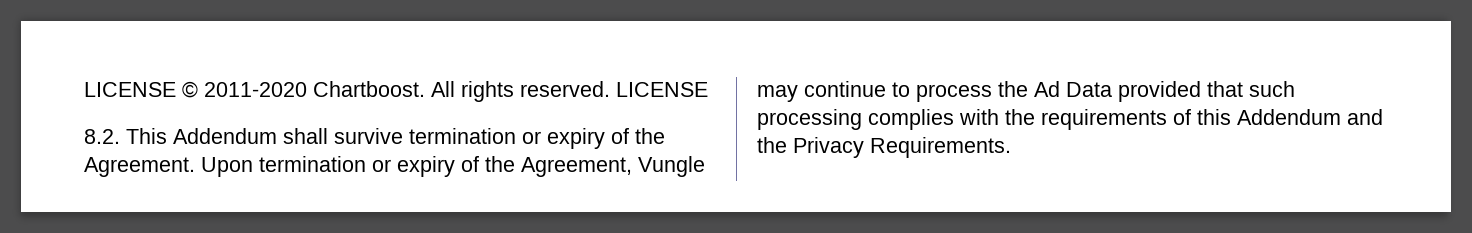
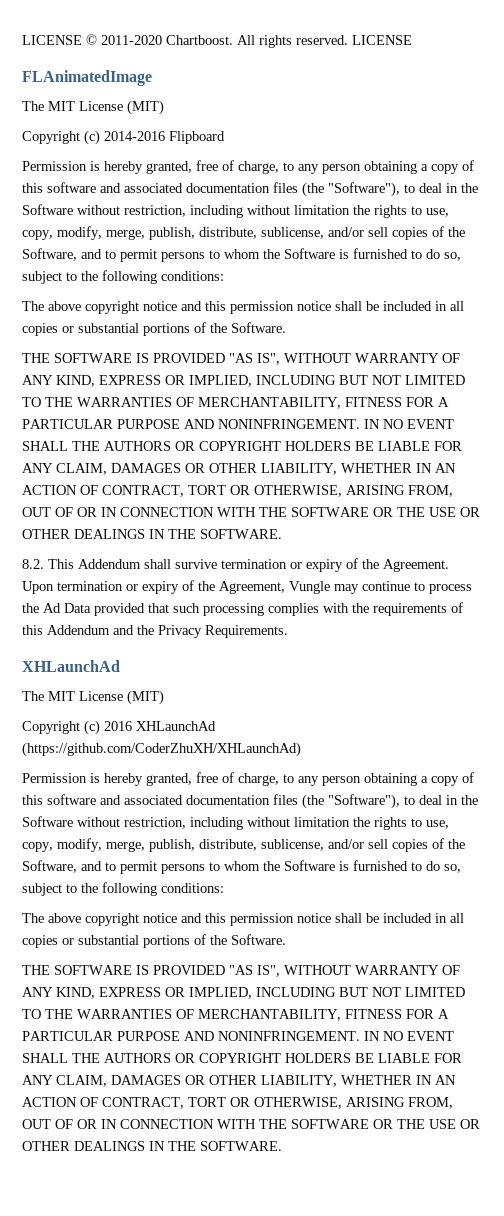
+ FLAnimatedImage
+ The MIT License (MIT)
+ Copyright (c) 2014-2016 Flipboard
+ Permission is hereby granted, free of charge, to any person obtaining a copy of this software and associated documentation files (the "Software"), to deal in the Software without restriction, including without limitation the rights to use, copy, modify, merge, publish, distribute, sublicense, and/or sell copies of the Software, and to permit persons to whom the Software is furnished to do so, subject to the following conditions:
+ The above copyright notice and this permission notice shall be included in all copies or substantial portions of the Software.
+ THE SOFTWARE IS PROVIDED "AS IS", WITHOUT WARRANTY OF ANY KIND, EXPRESS OR IMPLIED, INCLUDING BUT NOT LIMITED TO THE WARRANTIES OF MERCHANTABILITY, FITNESS FOR A PARTICULAR PURPOSE AND NONINFRINGEMENT. IN NO EVENT SHALL THE AUTHORS OR COPYRIGHT HOLDERS BE LIABLE FOR ANY CLAIM, DAMAGES OR OTHER LIABILITY, WHETHER IN AN ACTION OF CONTRACT, TORT OR OTHERWISE, ARISING FROM, OUT OF OR IN CONNECTION WITH THE SOFTWARE OR THE USE OR OTHER DEALINGS IN THE SOFTWARE.
  Upon termination or expiry of the Agreement, Vungle may continue to process the Ad Data provided that such processing complies with the requirements of this Addendum and the Privacy Requirements.
+ XHLaunchAd
+ The MIT License (MIT)
+ Copyright (c) 2016 XHLaunchAd (https://github.com/CoderZhuXH/XHLaunchAd)
+ Permission is hereby granted, free of charge, to any person obtaining a copy of this software and associated documentation files (the "Software"), to deal in the Software without restriction, including without limitation the rights to use, copy, modify, merge, publish, distribute, sublicense, and/or sell copies of the Software, and to permit persons to whom the Software is furnished to do so, subject to the following conditions:
+ The above copyright notice and this permission notice shall be included in all copies or substantial portions of the Software.
+ THE SOFTWARE IS PROVIDED "AS IS", WITHOUT WARRANTY OF ANY KIND, EXPRESS OR IMPLIED, INCLUDING BUT NOT LIMITED TO THE WARRANTIES OF MERCHANTABILITY, FITNESS FOR A PARTICULAR PURPOSE AND NONINFRINGEMENT. IN NO EVENT SHALL THE AUTHORS OR COPYRIGHT HOLDERS BE LIABLE FOR ANY CLAIM, DAMAGES OR OTHER LIABILITY, WHETHER IN AN ACTION OF CONTRACT, TORT OR OTHERWISE, ARISING FROM, OUT OF OR IN CONNECTION WITH THE SOFTWARE OR THE USE OR OTHER DEALINGS IN THE SOFTWARE.

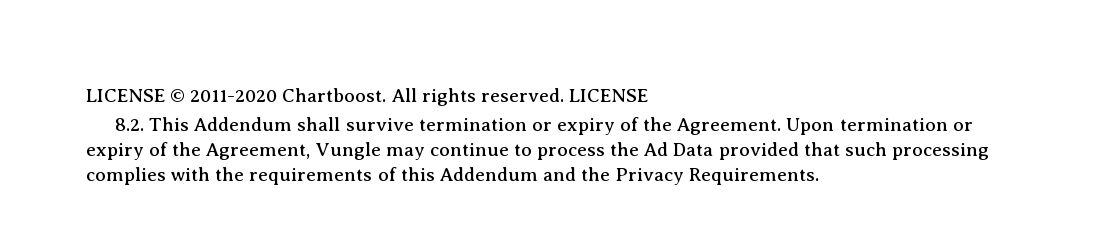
- FLAnimatedImage
- The MIT License (MIT)
- Copyright (c) 2014-2016 Flipboard
- Permission is hereby granted, free of charge, to any person obtaining a copy of this software and associated documentation files (the "Software"), to deal in the Software without restriction, including without limitation the rights to use, copy, modify, merge, publish, distribute, sublicense, and/or sell copies of the Software, and to permit persons to whom the Software is furnished to do so, subject to the following conditions:
- The above copyright notice and this permission notice shall be included in all copies or substantial portions of the Software.
- THE SOFTWARE IS PROVIDED "AS IS", WITHOUT WARRANTY OF ANY KIND, EXPRESS OR IMPLIED, INCLUDING BUT NOT LIMITED TO THE WARRANTIES OF MERCHANTABILITY, FITNESS FOR A PARTICULAR PURPOSE AND NONINFRINGEMENT. IN NO EVENT SHALL THE AUTHORS OR COPYRIGHT HOLDERS BE LIABLE FOR ANY CLAIM, DAMAGES OR OTHER LIABILITY, WHETHER IN AN ACTION OF CONTRACT, TORT OR OTHERWISE, ARISING FROM, OUT OF OR IN CONNECTION WITH THE SOFTWARE OR THE USE OR OTHER DEALINGS IN THE SOFTWARE.
  Upon termination or expiry of the Agreement, Vungle may continue to process the Ad Data provided that such processing complies with the requirements of this Addendum and the Privacy Requirements.
- XHLaunchAd
- The MIT License (MIT)
- Copyright (c) 2016 XHLaunchAd (https://github.com/CoderZhuXH/XHLaunchAd)
- Permission is hereby granted, free of charge, to any person obtaining a copy of this software and associated documentation files (the "Software"), to deal in the Software without restriction, including without limitation the rights to use, copy, modify, merge, publish, distribute, sublicense, and/or sell copies of the Software, and to permit persons to whom the Software is furnished to do so, subject to the following conditions:
- The above copyright notice and this permission notice shall be included in all copies or substantial portions of the Software.
- THE SOFTWARE IS PROVIDED "AS IS", WITHOUT WARRANTY OF ANY KIND, EXPRESS OR IMPLIED, INCLUDING BUT NOT LIMITED TO THE WARRANTIES OF MERCHANTABILITY, FITNESS FOR A PARTICULAR PURPOSE AND NONINFRINGEMENT. IN NO EVENT SHALL THE AUTHORS OR COPYRIGHT HOLDERS BE LIABLE FOR ANY CLAIM, DAMAGES OR OTHER LIABILITY, WHETHER IN AN ACTION OF CONTRACT, TORT OR OTHERWISE, ARISING FROM, OUT OF OR IN CONNECTION WITH THE SOFTWARE OR THE USE OR OTHER DEALINGS IN THE SOFTWARE.

